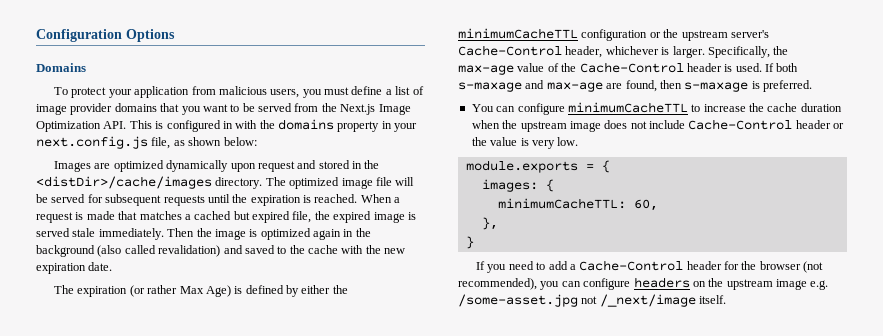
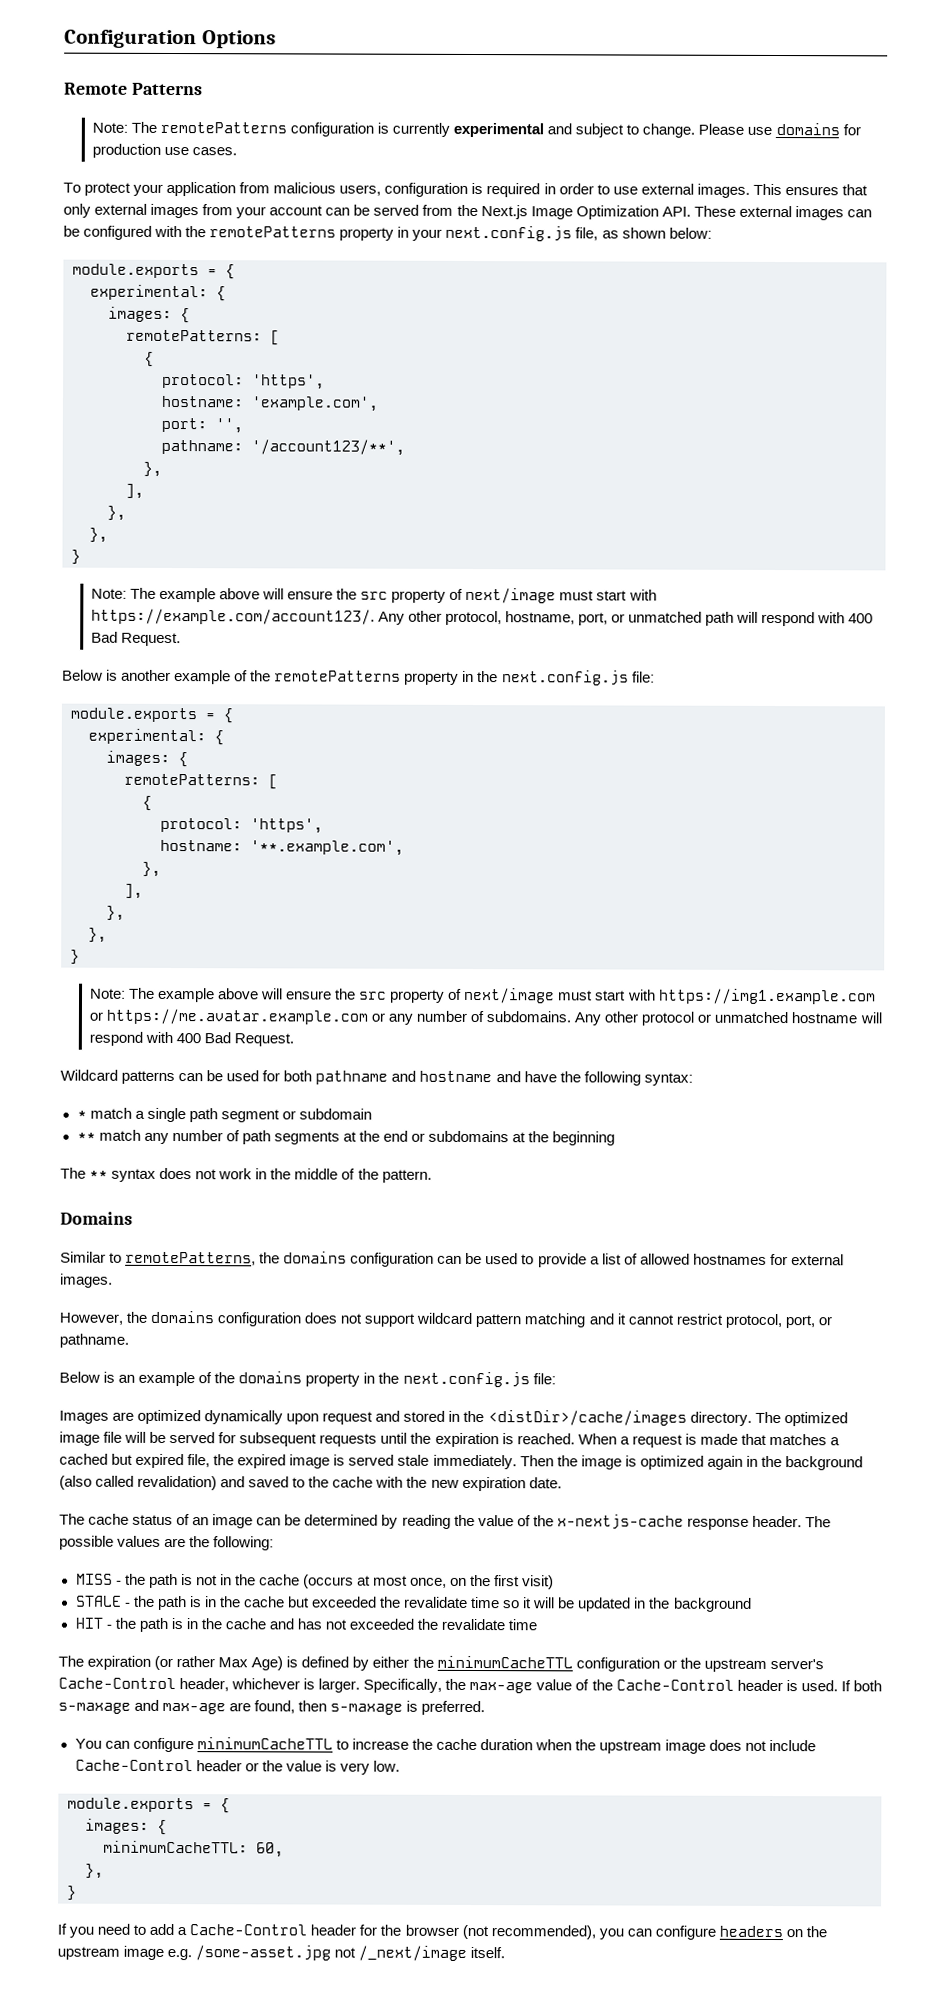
- Domains
+ Remote Patterns
+ Note: The remotePatterns configuration is currently experimental and subject to change. Please use domains for production use cases.
- To protect your application from malicious users, you must define a list of image provider domains that you want to be served from the Next.js Image Optimization API. This is configured in with the domains property in your next.config.js file, as shown below:
+ To protect your application from malicious users, configuration is required in order to use external images. This ensures that only external images from your account can be served from the Next.js Image Optimization API. These external images can be configured with the remotePatterns property in your next.config.js file, as shown below:
+ module.exports = {
+ experimental: {
+ images: {
+ remotePatterns: [
+ {
+ protocol: 'https',
+ hostname: 'example.com',
+ port: '',
+ pathname: '/account123/**',
+ },
+ ],
+ },
+ },
+ }
+ Note: The example above will ensure the src property of next/image must start with https://example.com/account123/. Any other protocol, hostname, port, or unmatched path will respond with 400 Bad Request.
+ Below is another example of the remotePatterns property in the next.config.js file:
+ module.exports = {
+ experimental: {
+ images: {
+ remotePatterns: [
+ {
+ protocol: 'https',
+ hostname: '**.example.com',
+ },
+ ],
+ },
+ },
+ }
+ Note: The example above will ensure the src property of next/image must start with https://img1.example.com or https://me.avatar.example.com or any number of subdomains. Any other protocol or unmatched hostname will respond with 400 Bad Request.
+ Wildcard patterns can be used for both pathname and hostname and have the following syntax:
+ * match a single path segment or subdomain
+ ** match any number of path segments at the end or subdomains at the beginning
+ The ** syntax does not work in the middle of the pattern.
+ Domains
+ Similar to remotePatterns, the domains configuration can be used to provide a list of allowed hostnames for external images.
+ However, the domains configuration does not support wildcard pattern matching and it cannot restrict protocol, port, or pathname.
+ Below is an example of the domains property in the next.config.js file:
+ The cache status of an image can be determined by reading the value of the x-nextjs-cache response header. The possible values are the following:
+ MISS - the path is not in the cache (occurs at most once, on the first visit)
+ STALE - the path is in the cache but exceeded the revalidate time so it will be updated in the background
+ HIT - the path is in the cache and has not exceeded the revalidate time

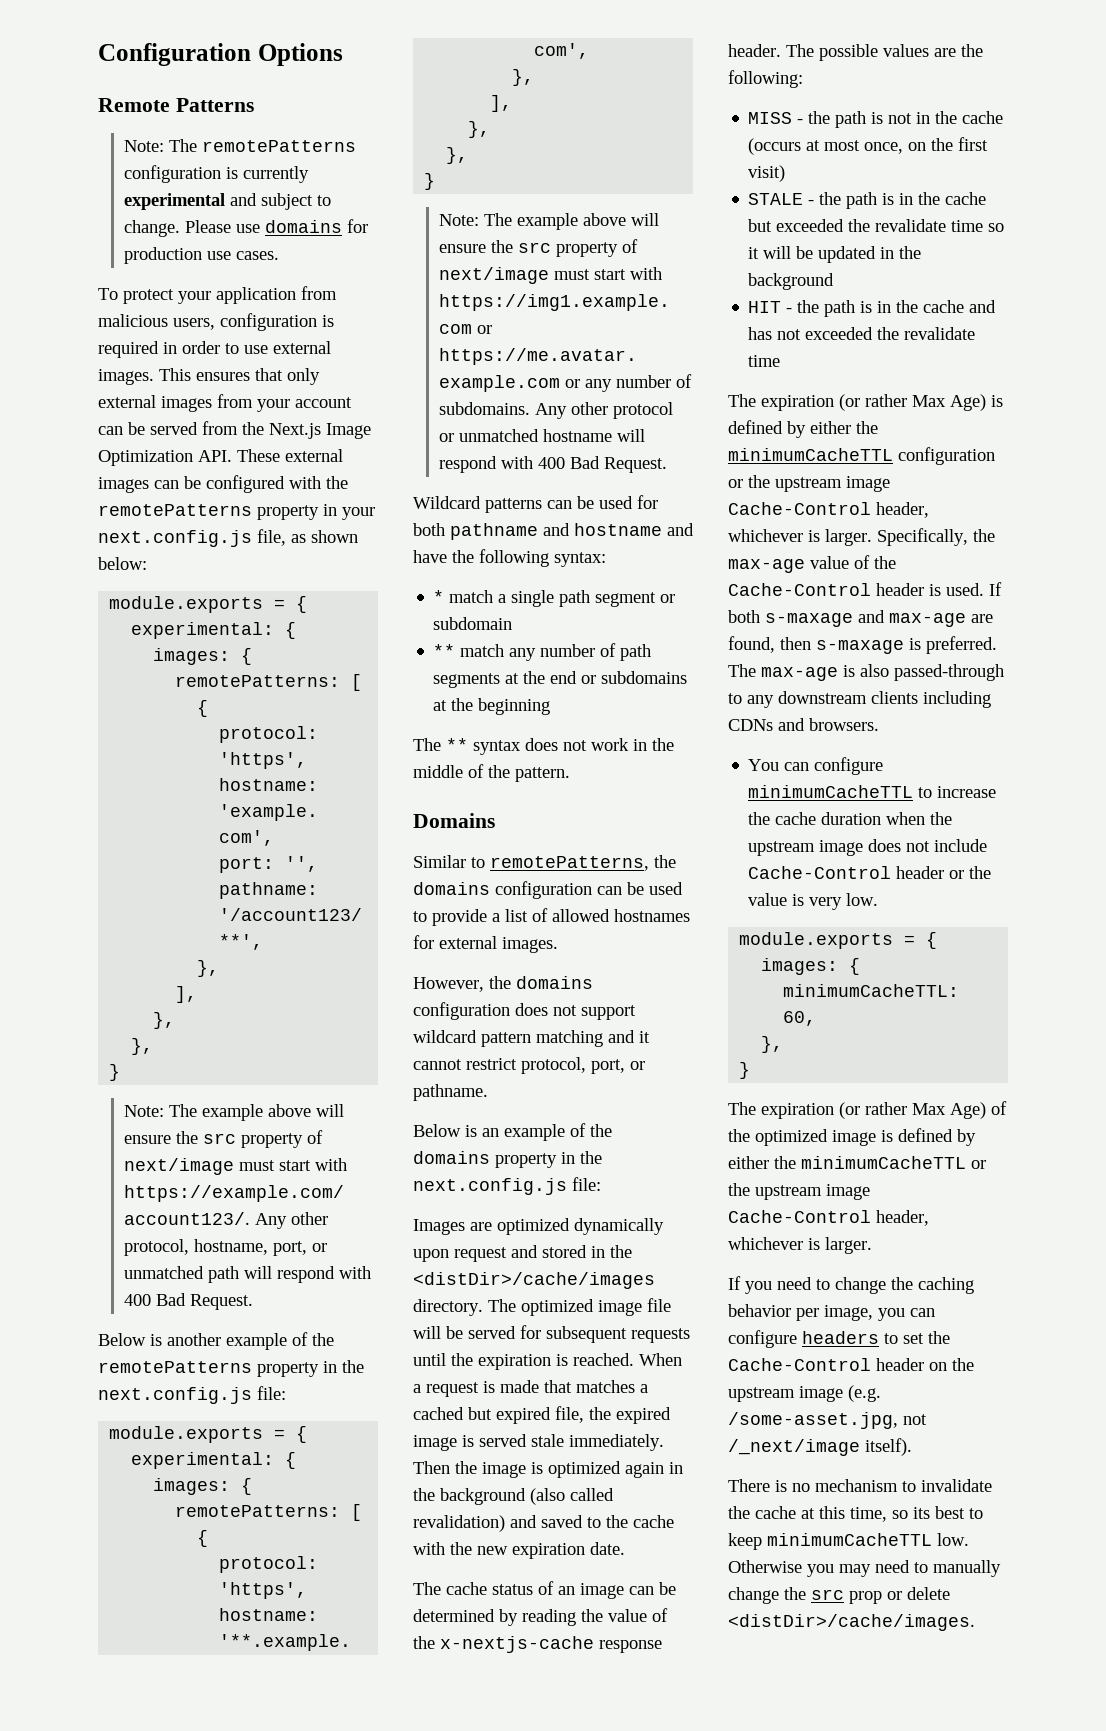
- The expiration (or rather Max Age) is defined by either the minimumCacheTTL configuration or the upstream server's Cache-Control header, whichever is larger.
+ The expiration (or rather Max Age) is defined by either the minimumCacheTTL configuration or the upstream image Cache-Control header, whichever is larger.
+ The max-age is also passed-through to any downstream clients including CDNs and browsers.
- If you need to add a Cache-Control header for the browser (not recommended), you can configure headers on the upstream image e.g. /some-asset.jpg not /_next/image itself.
+ The expiration (or rather Max Age) of the optimized image is defined by either the minimumCacheTTL or the upstream image Cache-Control header, whichever is larger.
+ If you need to change the caching behavior per image, you can configure headers to set the Cache-Control header on the upstream image (e.g. /some-asset.jpg, not /_next/image itself).
+ There is no mechanism to invalidate the cache at this time, so its best to keep minimumCacheTTL low. Otherwise you may need to manually change the src prop or delete <distDir>/cache/images.

